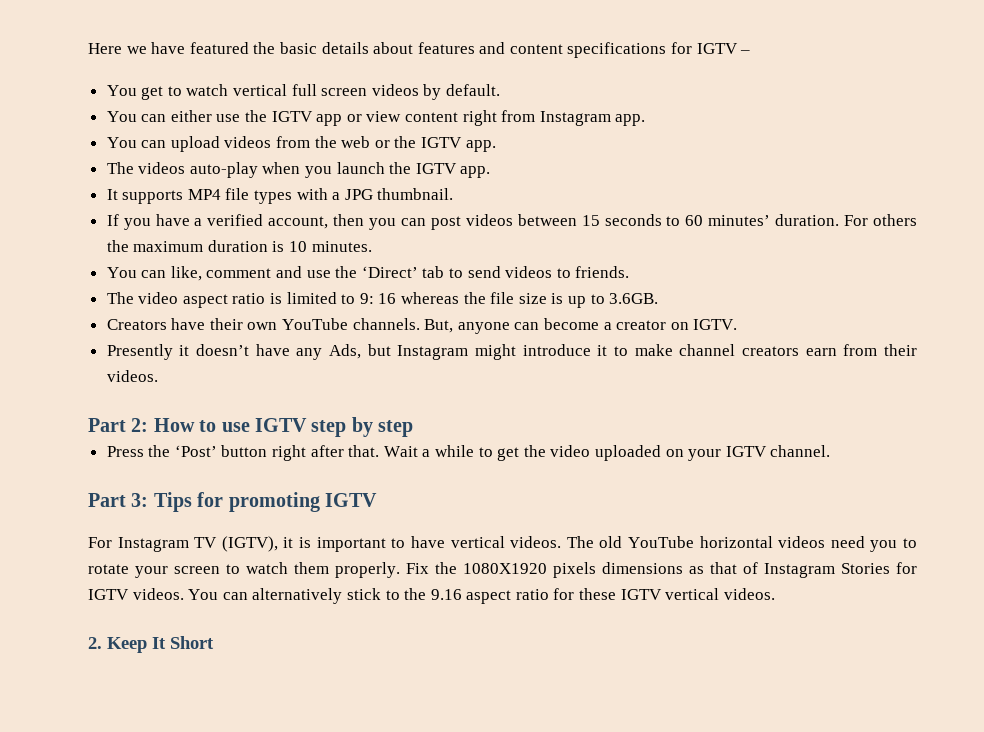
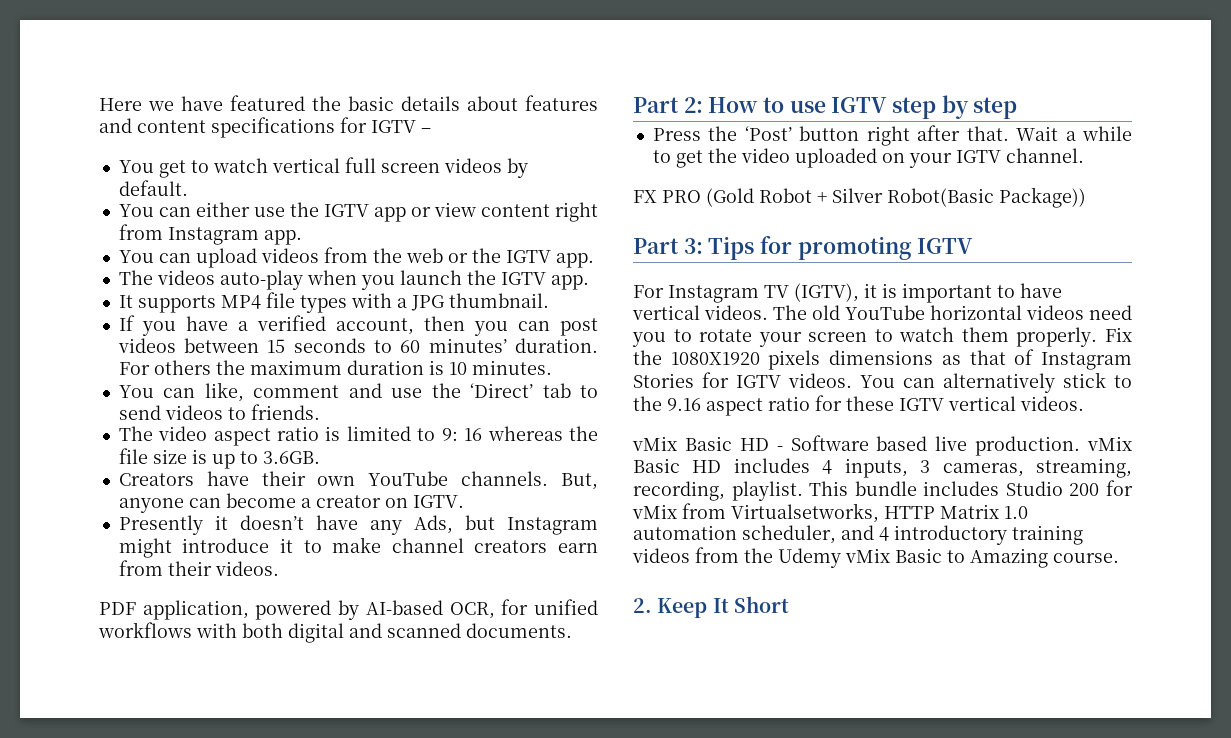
+ PDF application, powered by AI-based OCR, for unified workflows with both digital and scanned documents.
+ FX PRO (Gold Robot + Silver Robot(Basic Package))
+ vMix Basic HD - Software based live production. vMix Basic HD includes 4 inputs, 3 cameras, streaming, recording, playlist. This bundle includes Studio 200 for vMix from Virtualsetworks, HTTP Matrix 1.0 automation scheduler, and 4 introductory training videos from the Udemy vMix Basic to Amazing course.

